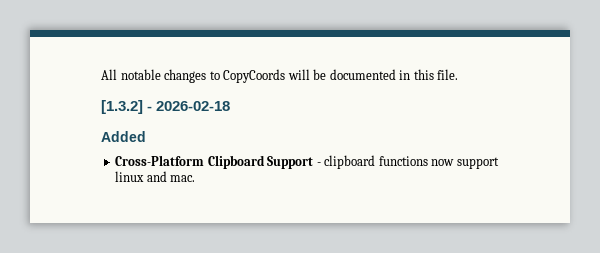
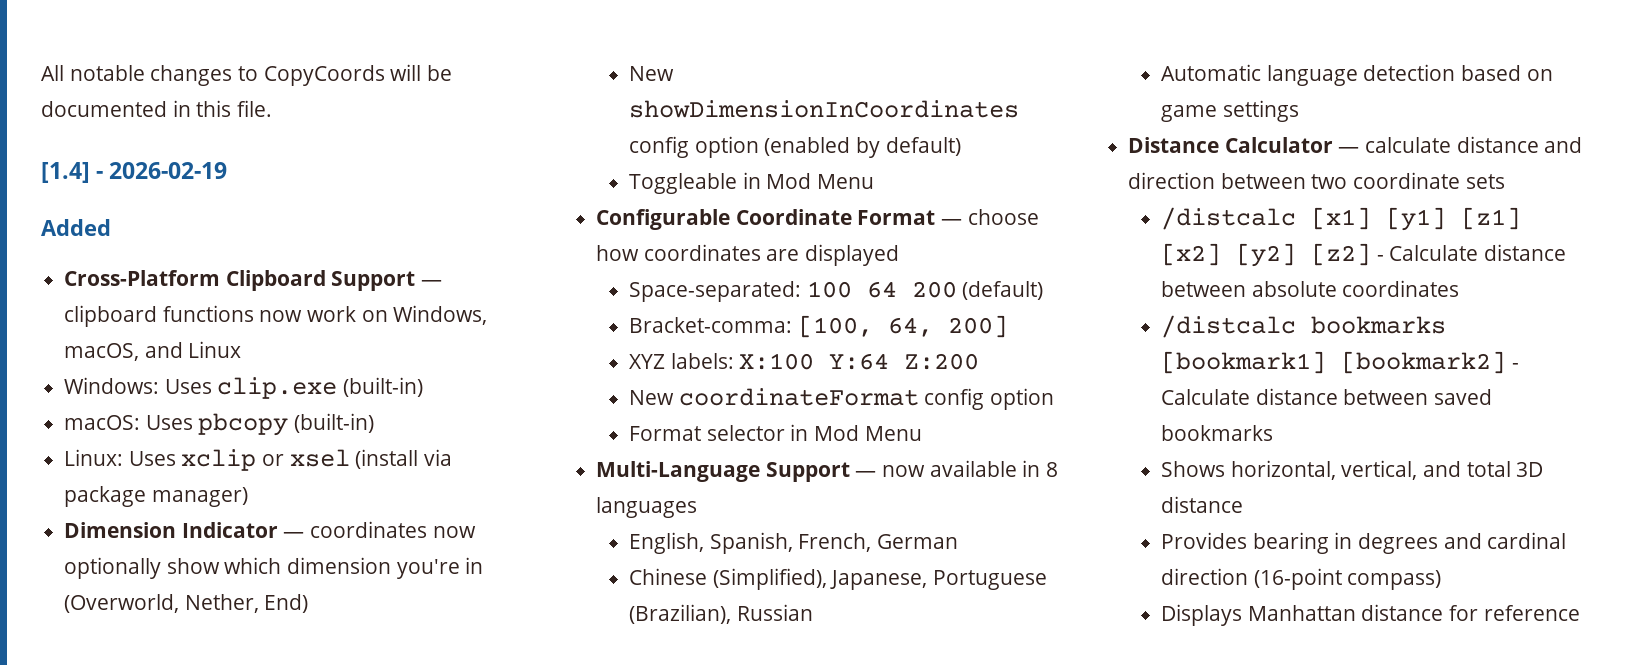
- [1.3.2] - 2026-02-18
+ [1.4] - 2026-02-19
- Cross-Platform Clipboard Support - clipboard functions now support linux and mac.
+ Cross-Platform Clipboard Support — clipboard functions now work on Windows, macOS, and Linux
+ Windows: Uses clip.exe (built-in)
+ macOS: Uses pbcopy (built-in)
+ Linux: Uses xclip or xsel (install via package manager)
+ Dimension Indicator — coordinates now optionally show which dimension you're in (Overworld, Nether, End)
+ New showDimensionInCoordinates config option (enabled by default)
+ Toggleable in Mod Menu
+ Configurable Coordinate Format — choose how coordinates are displayed
+ Space-separated: 100 64 200 (default)
+ Bracket-comma: [100, 64, 200]
+ XYZ labels: X:100 Y:64 Z:200
+ New coordinateFormat config option
+ Format selector in Mod Menu
+ Multi-Language Support — now available in 8 languages
+ English, Spanish, French, German
+ Chinese (Simplified), Japanese, Portuguese (Brazilian), Russian
+ Automatic language detection based on game settings
+ Distance Calculator — calculate distance and direction between two coordinate sets
+ /distcalc [x1] [y1] [z1] [x2] [y2] [z2] - Calculate distance between absolute coordinates
+ /distcalc bookmarks [bookmark1] [bookmark2] - Calculate distance between saved bookmarks
+ Shows horizontal, vertical, and total 3D distance
+ Provides bearing in degrees and cardinal direction (16-point compass)
+ Displays Manhattan distance for reference

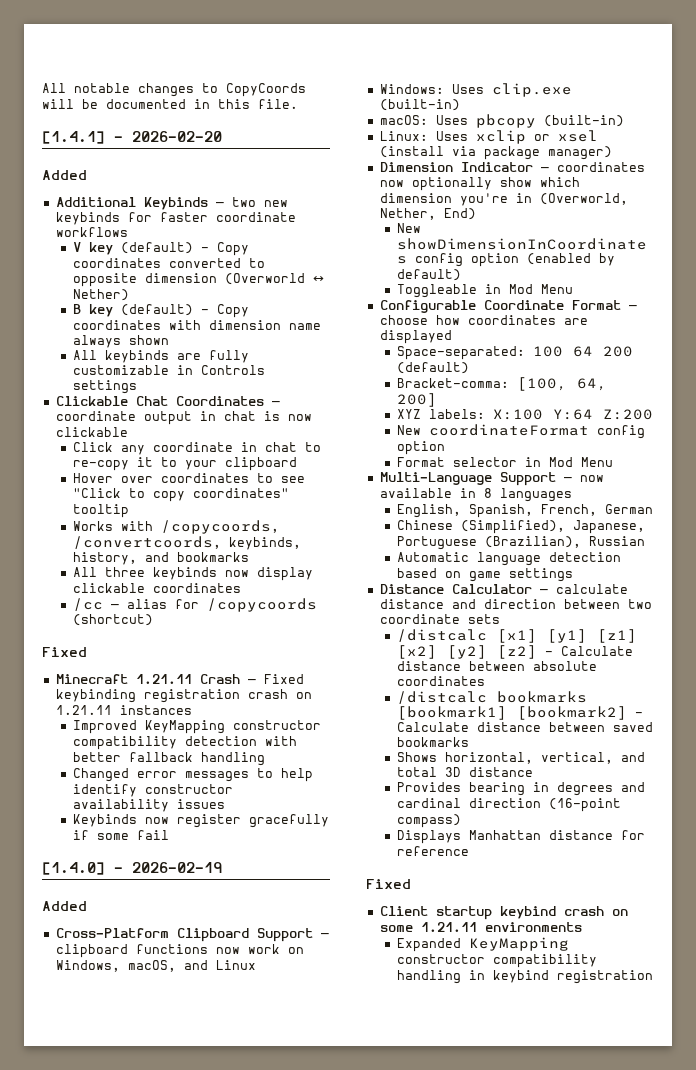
- [1.4] - 2026-02-19
+ [1.4.1] - 2026-02-20
+ Added
+ Additional Keybinds — two new keybinds for faster coordinate workflows
+ V key (default) - Copy coordinates converted to opposite dimension (Overworld ↔ Nether)
+ B key (default) - Copy coordinates with dimension name always shown
+ All keybinds are fully customizable in Controls settings
+ Clickable Chat Coordinates — coordinate output in chat is now clickable
+ Click any coordinate in chat to re-copy it to your clipboard
+ Hover over coordinates to see "Click to copy coordinates" tooltip
+ Works with /copycoords, /convertcoords, keybinds, history, and bookmarks
+ All three keybinds now display clickable coordinates
+ /cc — alias for /copycoords (shortcut)
+ Fixed
+ Minecraft 1.21.11 Crash — Fixed keybinding registration crash on 1.21.11 instances
+ Improved KeyMapping constructor compatibility detection with better fallback handling
+ Changed error messages to help identify constructor availability issues
+ Keybinds now register gracefully if some fail
+ [1.4.0] - 2026-02-19
  Displays Manhattan distance for reference
+ Fixed
+ Client startup keybind crash on some 1.21.11 environments
+ Expanded KeyMapping constructor compatibility handling in keybind registration

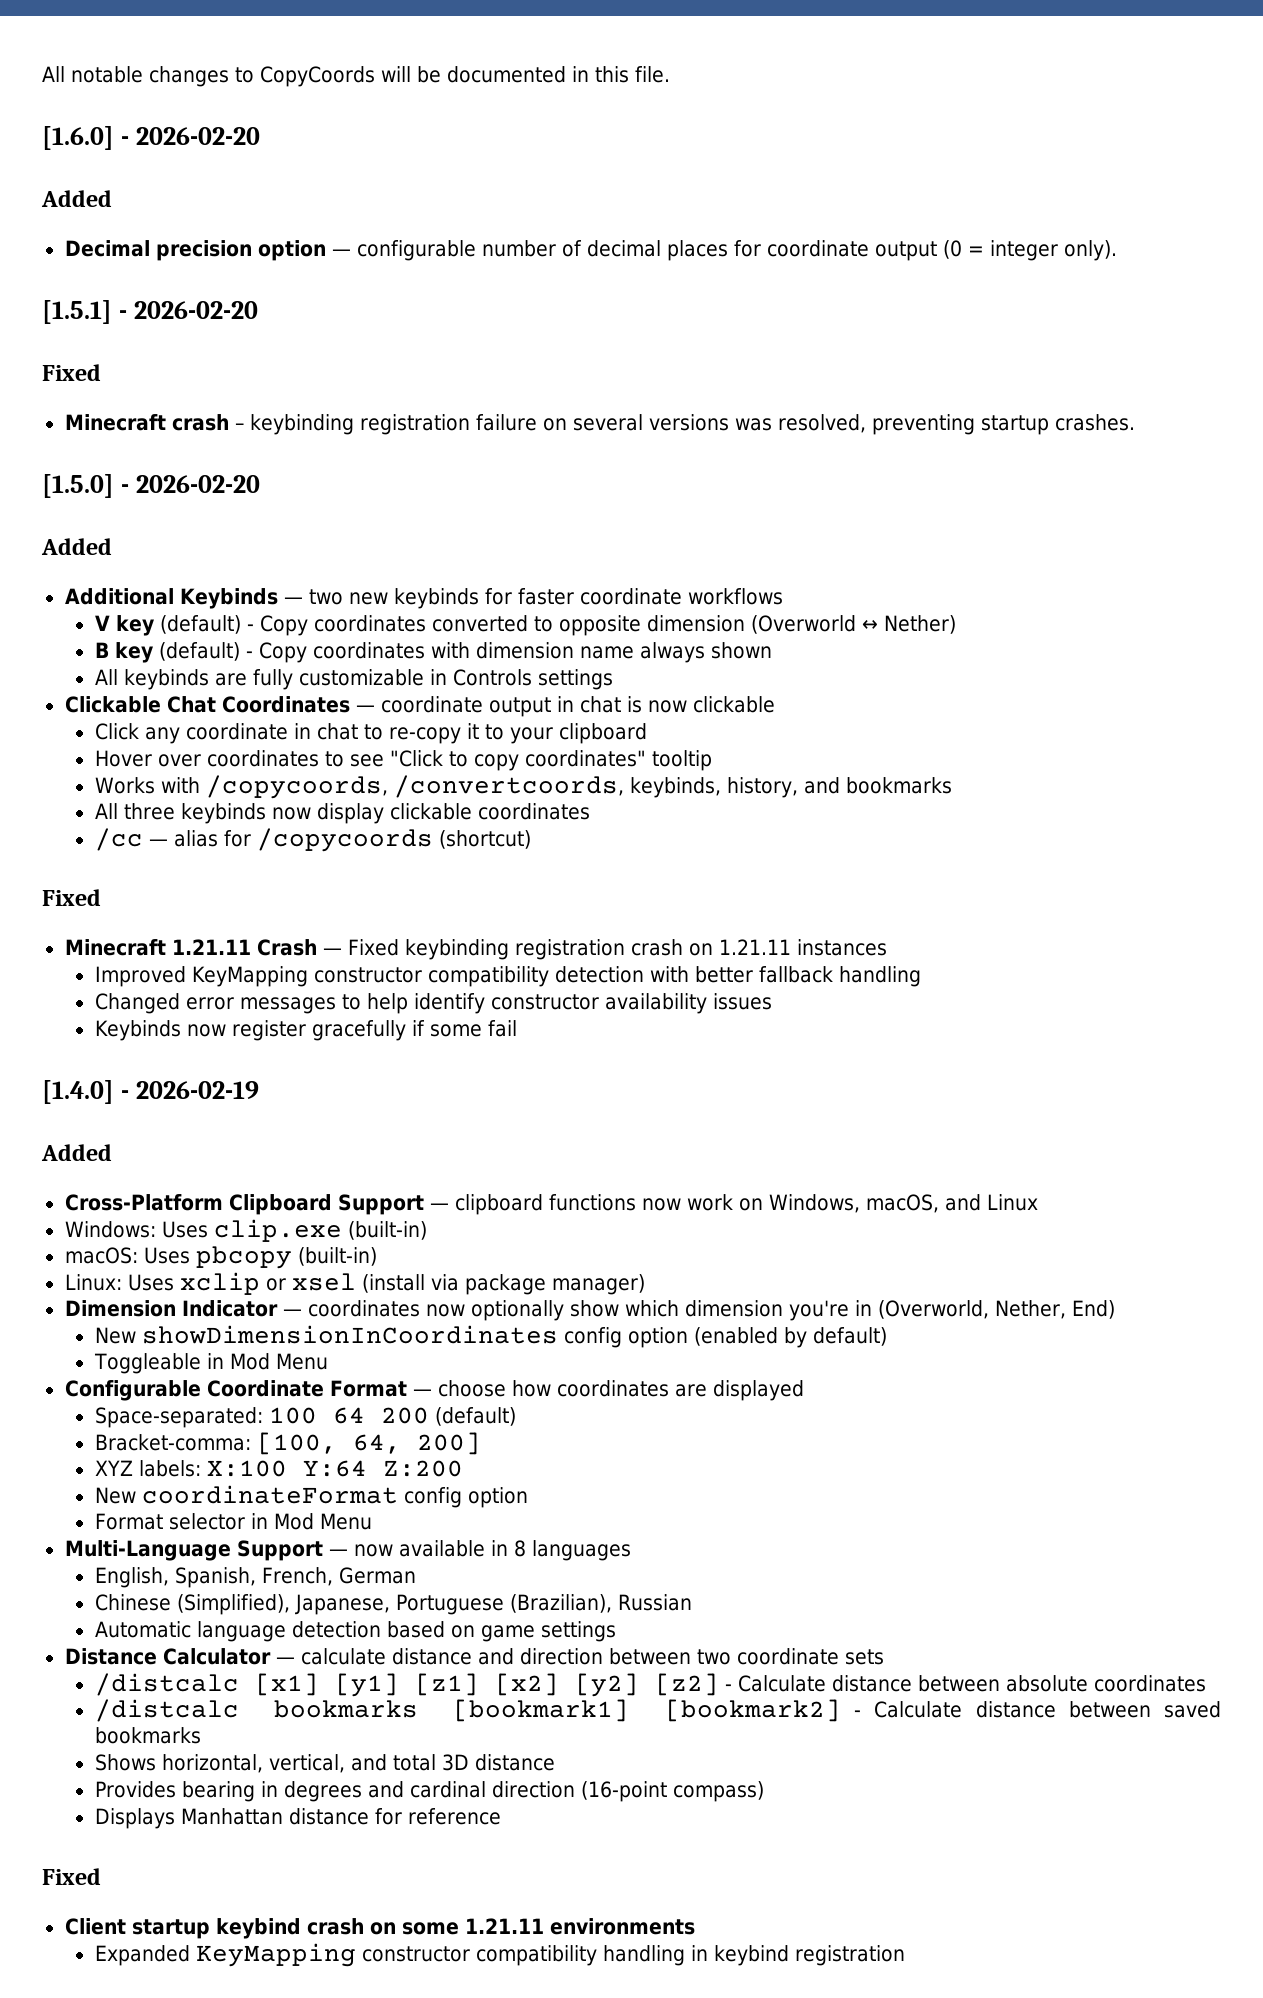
- [1.4.1] - 2026-02-20
+ [1.6.0] - 2026-02-20
+ Added
+ Decimal precision option — configurable number of decimal places for coordinate output (0 = integer only).
+ [1.5.1] - 2026-02-20
+ Fixed
+ Minecraft crash – keybinding registration failure on several versions was resolved, preventing startup crashes.
+ [1.5.0] - 2026-02-20

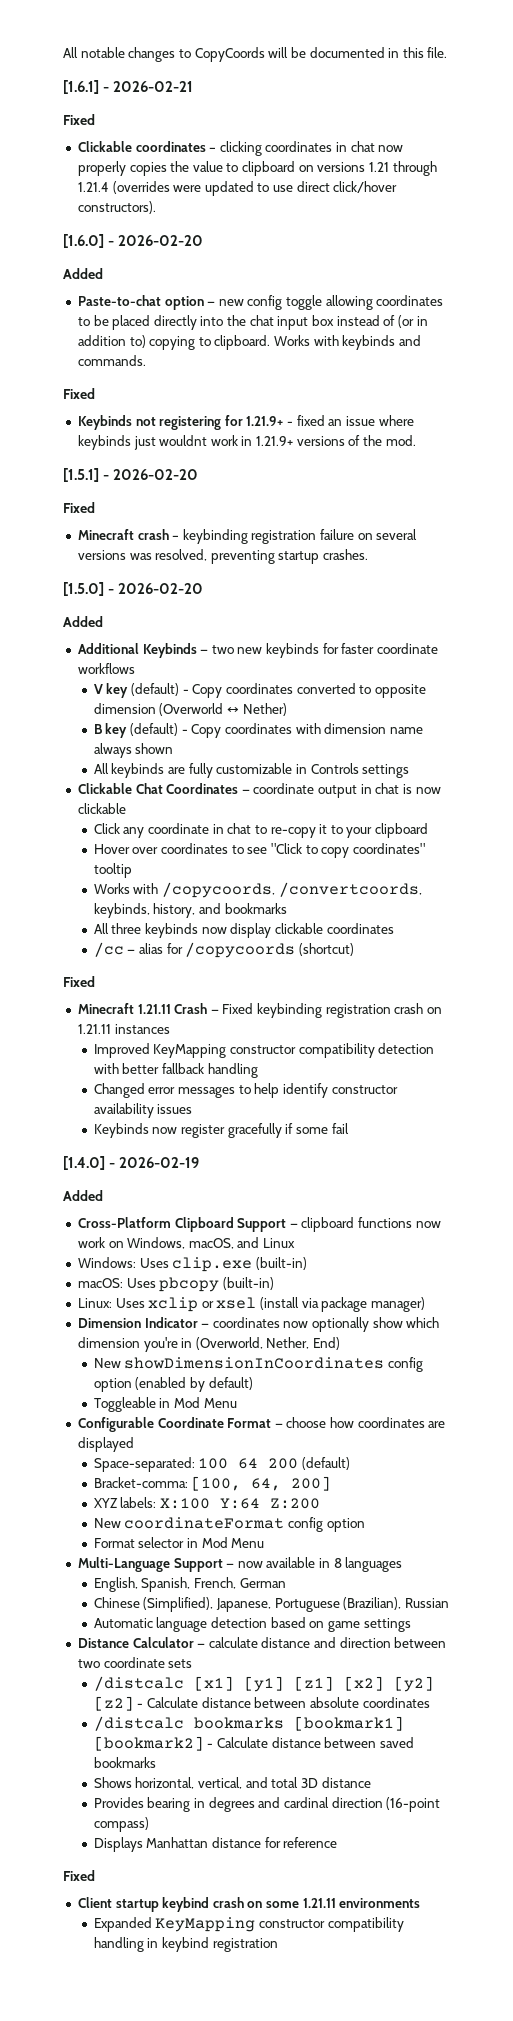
+ [1.6.1] - 2026-02-21
+ Fixed
+ Clickable coordinates – clicking coordinates in chat now properly copies the value to clipboard on versions 1.21 through 1.21.4 (overrides were updated to use direct click/hover constructors).
  [1.6.0] - 2026-02-20
  Added
- Decimal precision option — configurable number of decimal places for coordinate output (0 = integer only).
+ Paste-to-chat option — new config toggle allowing coordinates to be placed directly into the chat input box instead of (or in addition to) copying to clipboard. Works with keybinds and commands.
+ Fixed
+ Keybinds not registering for 1.21.9+ - fixed an issue where keybinds just wouldnt work in 1.21.9+ versions of the mod.

